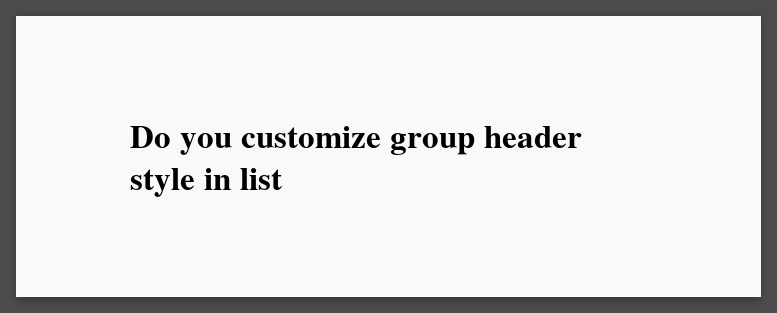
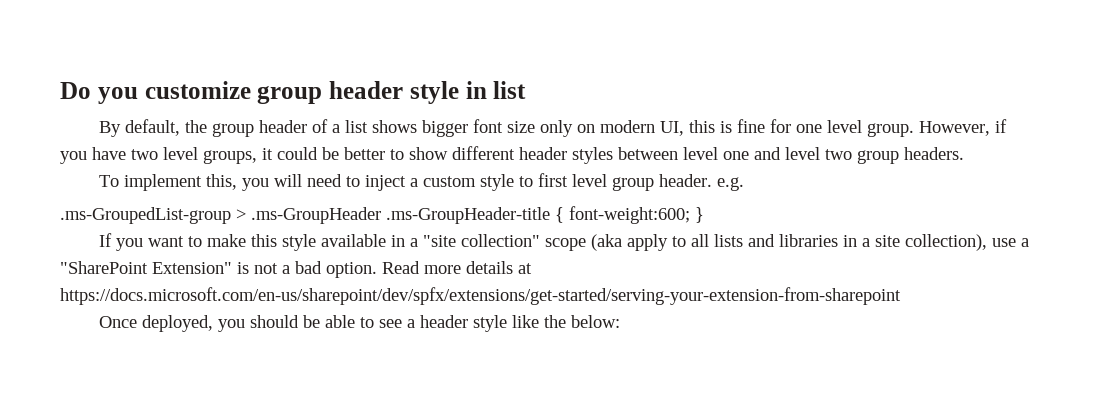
+ By default, the group header of a list shows bigger font size only on modern UI, this is fine for one level group. However, if you have two level groups, it could be better to show different header styles between level one and level two group headers.
+ To implement this, you will need to inject a custom style to first level group header. e.g.
+ .ms-GroupedList-group > .ms-GroupHeader .ms-GroupHeader-title { font-weight:600; }
+ If you want to make this style available in a "site collection" scope (aka apply to all lists and libraries in a site collection), use a "SharePoint Extension" is not a bad option. Read more details at https://docs.microsoft.com/en-us/sharepoint/dev/spfx/extensions/get-started/serving-your-extension-from-sharepoint
+ Once deployed, you should be able to see a header style like the below:

